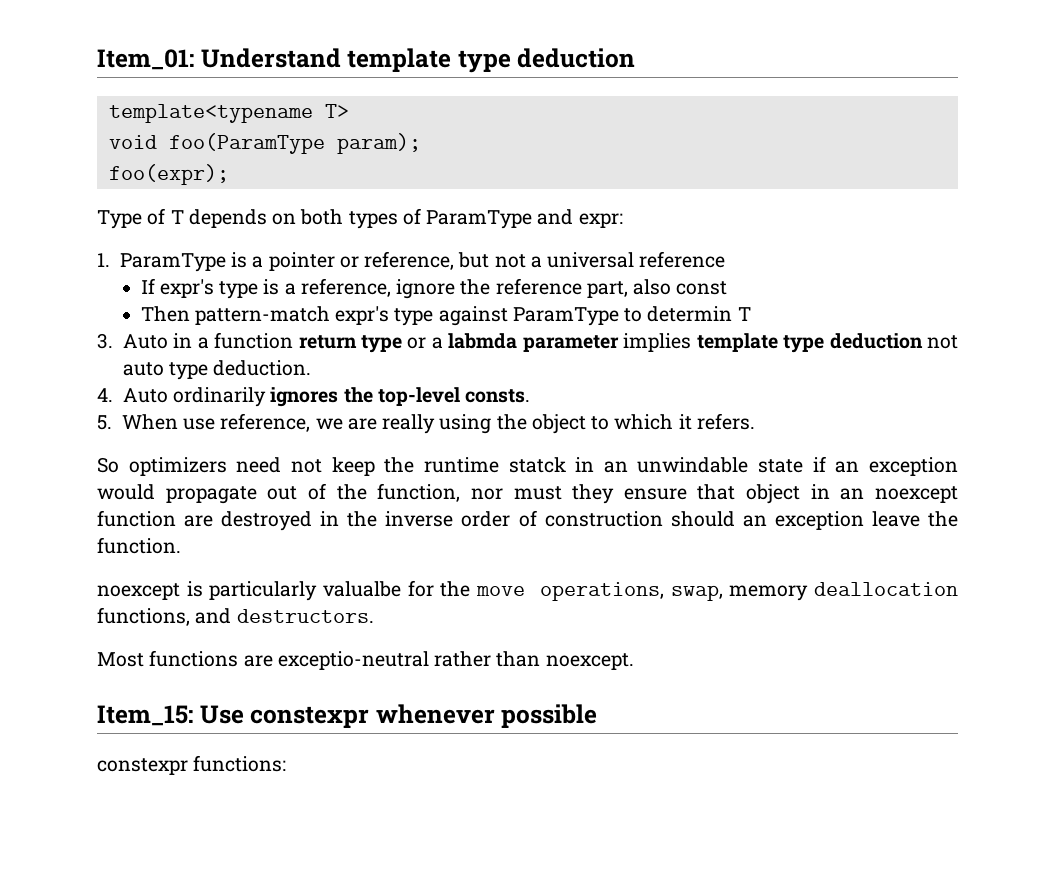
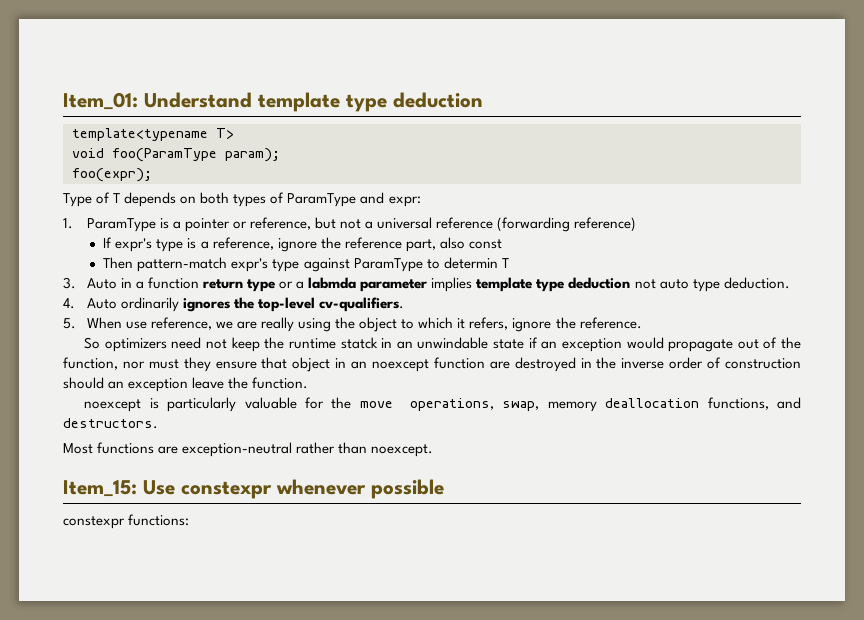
- 1. ParamType is a pointer or reference, but not a universal reference
+ 1. ParamType is a pointer or reference, but not a universal reference (forwarding reference)
- 4. Auto ordinarily ignores the top-level consts.
+ 4. Auto ordinarily ignores the top-level cv-qualifiers.
- 5. When use reference, we are really using the object to which it refers.
+ 5. When use reference, we are really using the object to which it refers, ignore the reference.
- noexcept is particularly valualbe for the move operations, swap, memory deallocation functions, and destructors.
+ noexcept is particularly valuable for the move operations, swap, memory deallocation functions, and destructors.
- Most functions are exceptio-neutral rather than noexcept.
+ Most functions are exception-neutral rather than noexcept.

